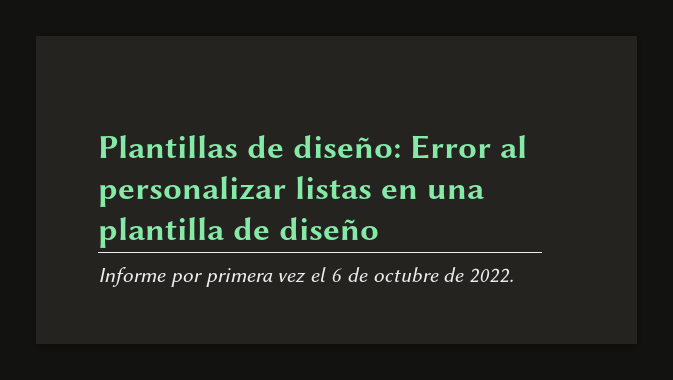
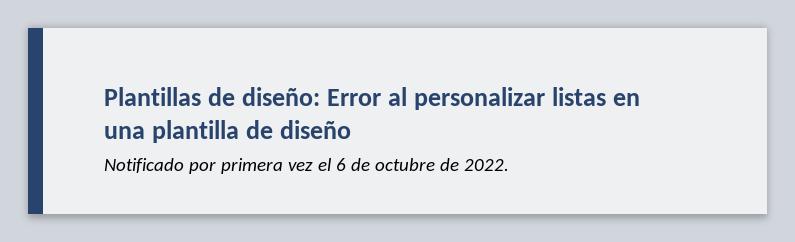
- Informe por primera vez el 6 de octubre de 2022.
+ Notificado por primera vez el 6 de octubre de 2022.

